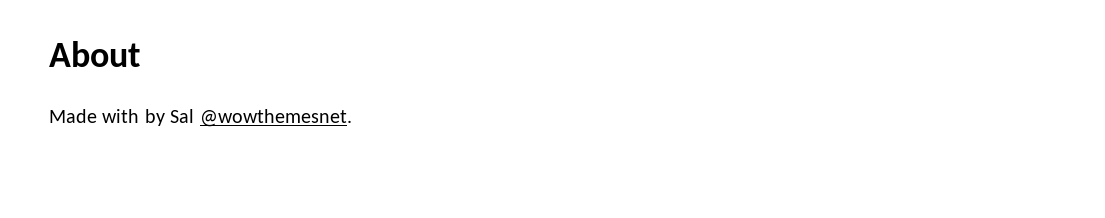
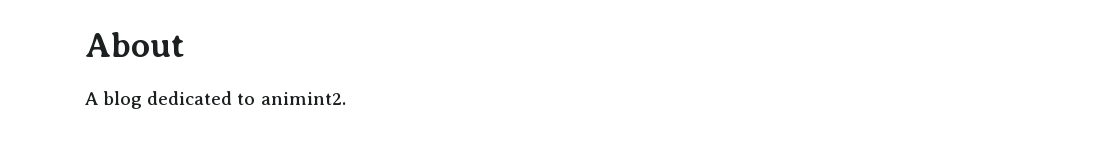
- Made with by Sal @wowthemesnet.
+ A blog dedicated to animint2.

